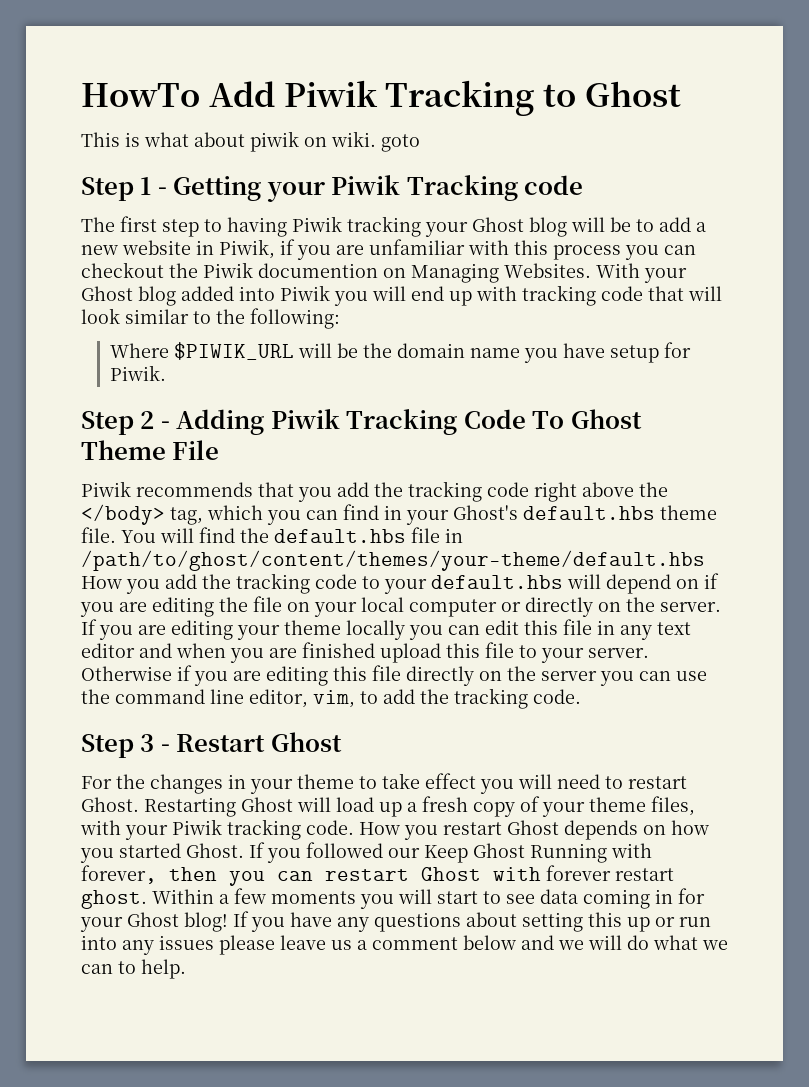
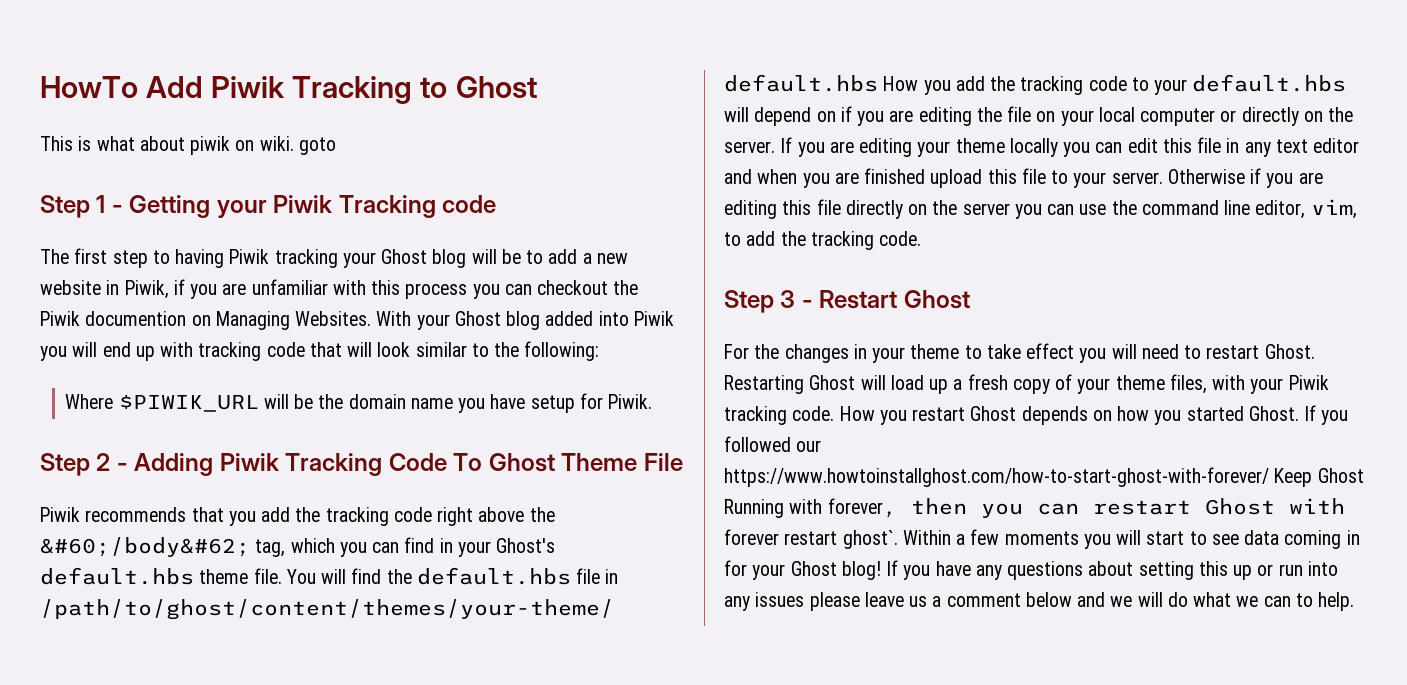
- Piwik recommends that you add the tracking code right above the </body> tag, which you can find in your Ghost's default.hbs theme file.
+ Piwik recommends that you add the tracking code right above the &#60;/body&#62; tag, which you can find in your Ghost's default.hbs theme file.
- If you followed our Keep Ghost Running with forever, then you can restart Ghost with forever restart ghost.
+ If you followed our https://www.howtoinstallghost.com/how-to-start-ghost-with-forever/ Keep Ghost Running with forever, then you can restart Ghost with forever restart ghost`.

